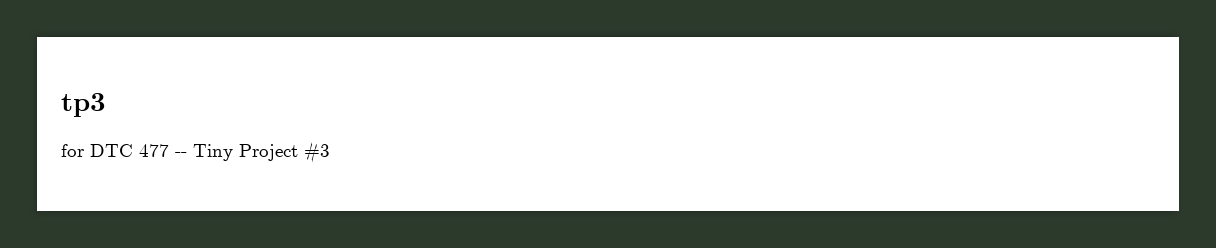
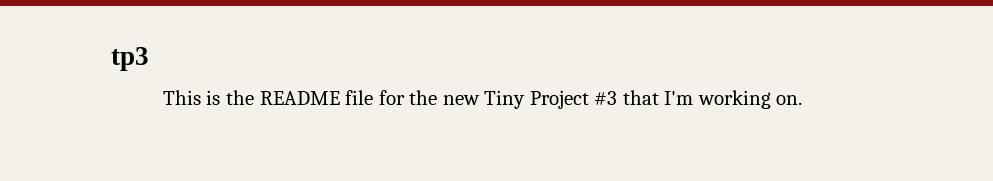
- for DTC 477 -- Tiny Project #3
+ This is the README file for the new Tiny Project #3 that I'm working on.

